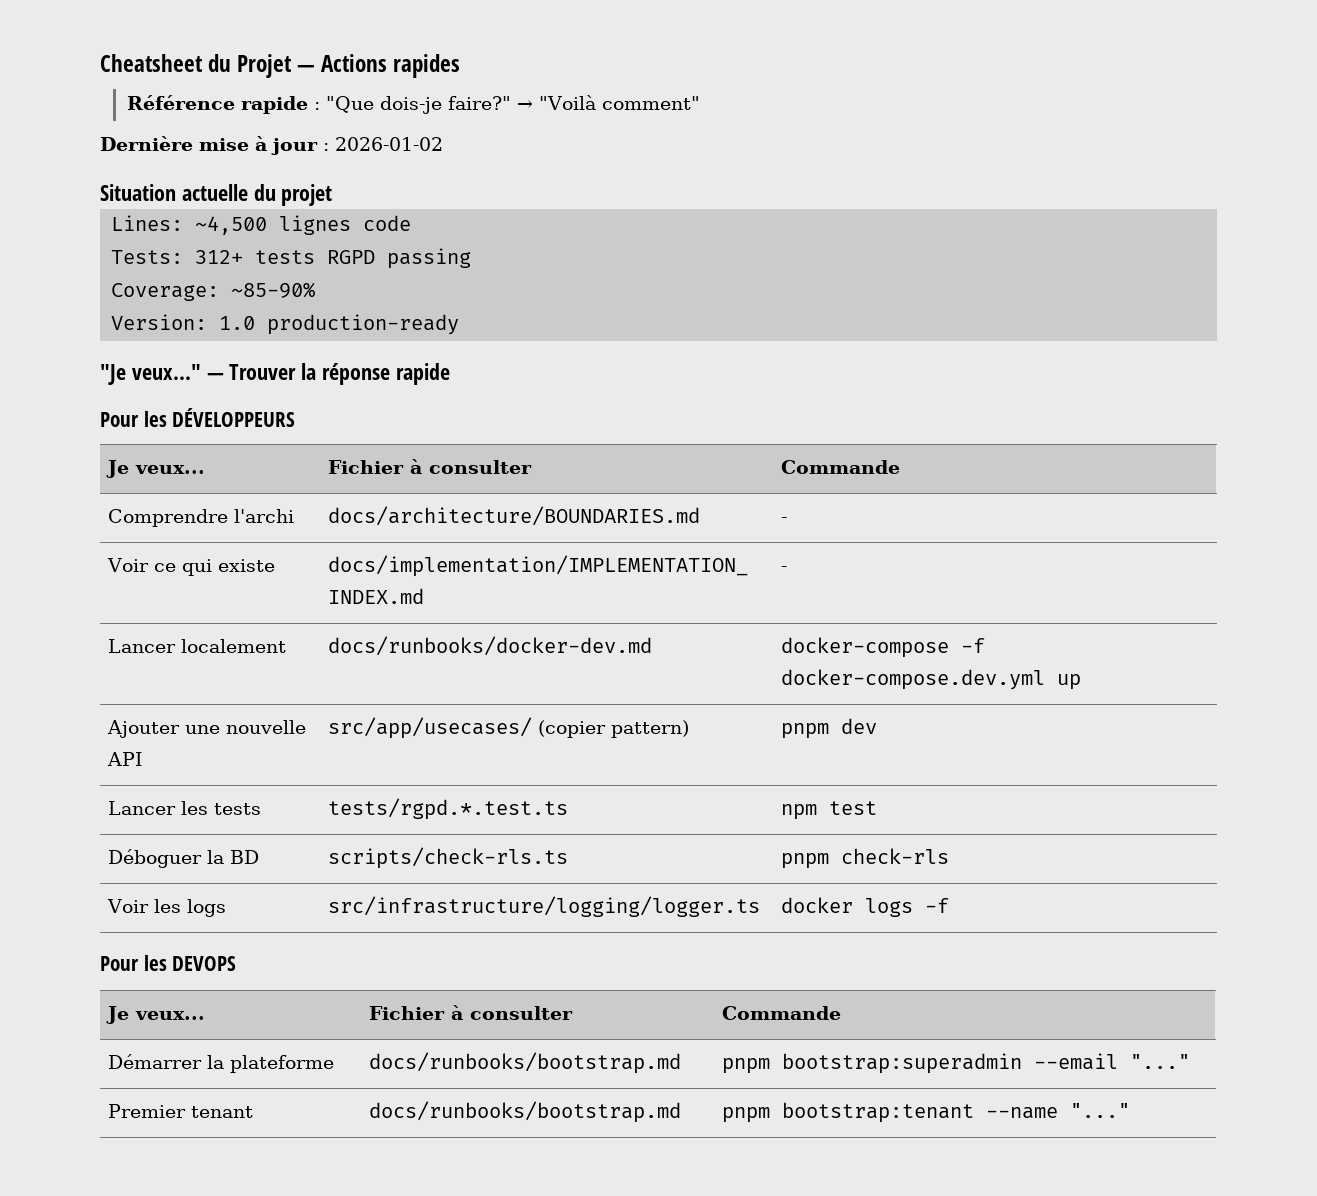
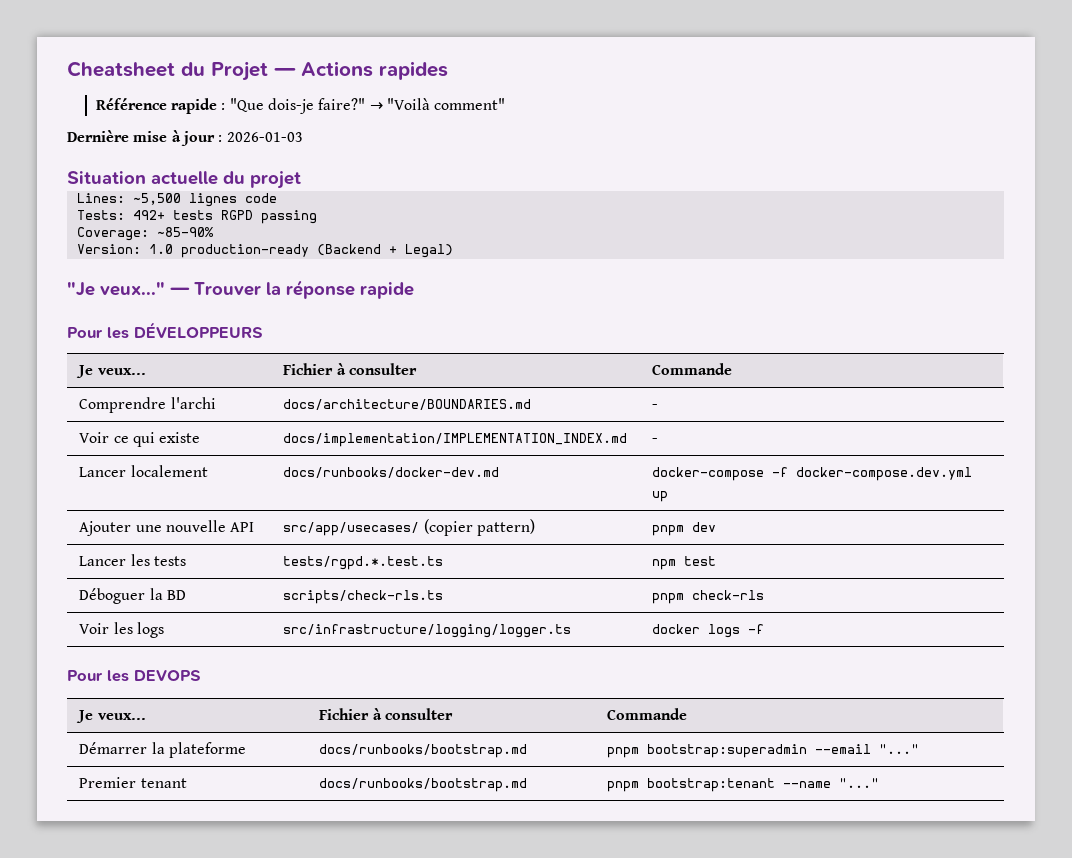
- Dernière mise à jour : 2026-01-02
+ Dernière mise à jour : 2026-01-03
- Lines: ~4,500 lignes code
+ Lines: ~5,500 lignes code
- Tests: 312+ tests RGPD passing
+ Tests: 492+ tests RGPD passing
- Version: 1.0 production-ready
+ Version: 1.0 production-ready (Backend + Legal)

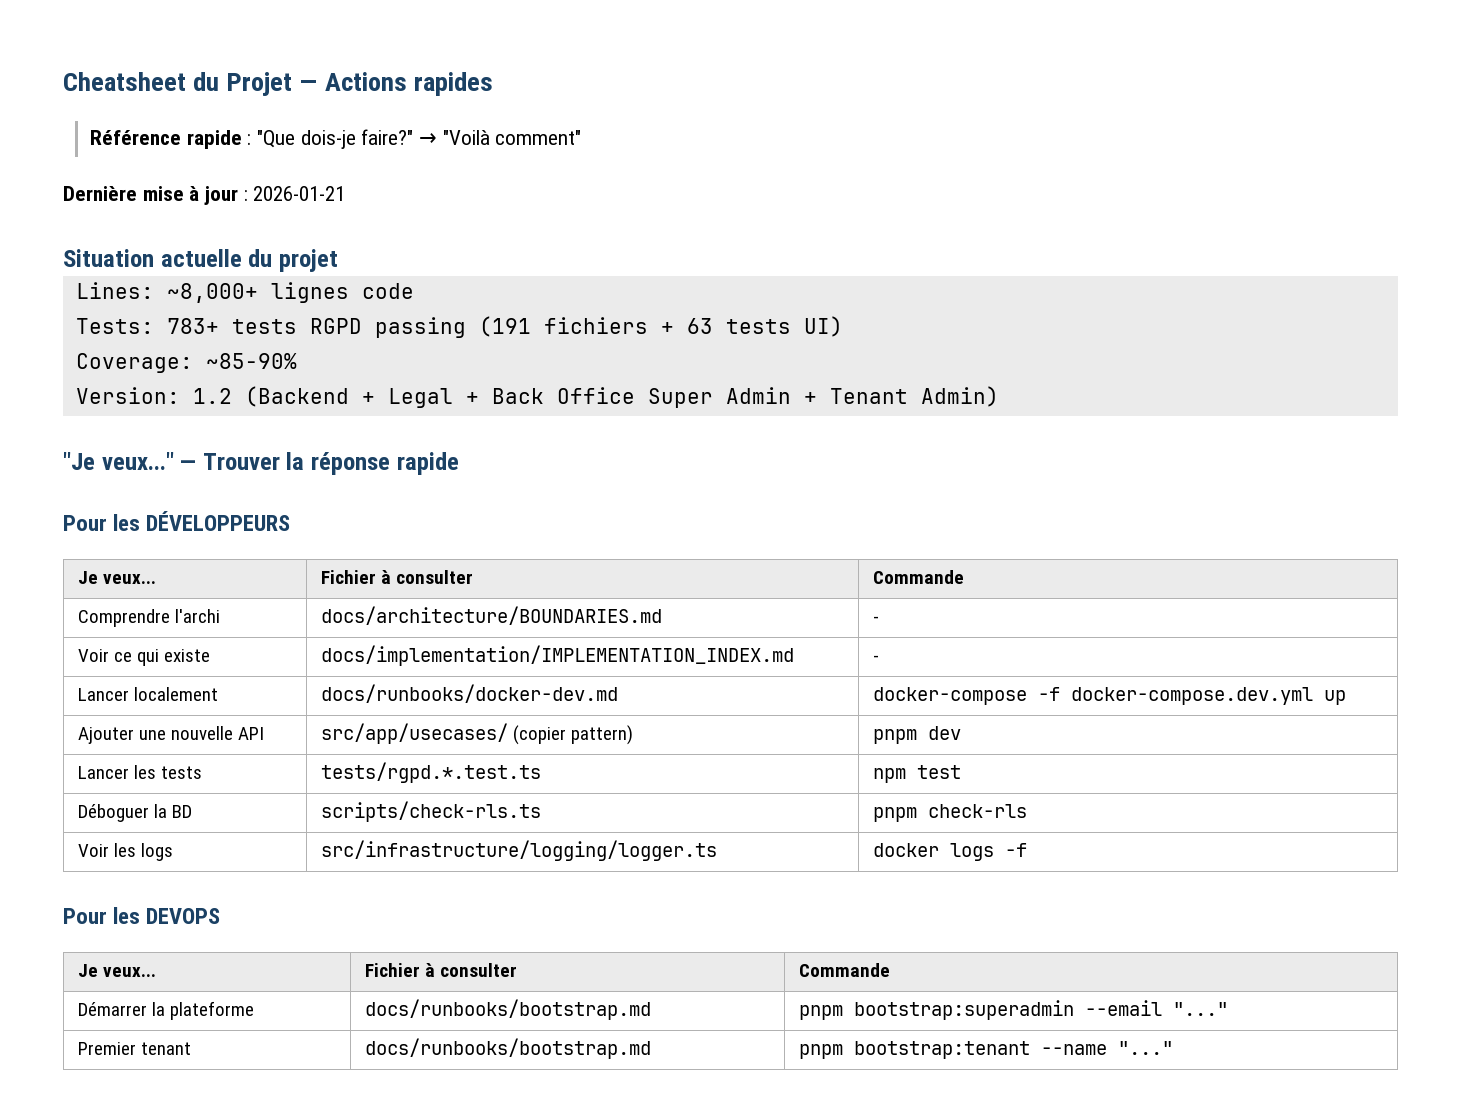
- Dernière mise à jour : 2026-01-03
+ Dernière mise à jour : 2026-01-21
- Lines: ~5,500 lignes code
+ Lines: ~8,000+ lignes code
- Tests: 492+ tests RGPD passing
+ Tests: 783+ tests RGPD passing (191 fichiers + 63 tests UI)
  Coverage: ~85-90%
- Version: 1.0 production-ready (Backend + Legal)
+ Version: 1.2 (Backend + Legal + Back Office Super Admin + Tenant Admin)

